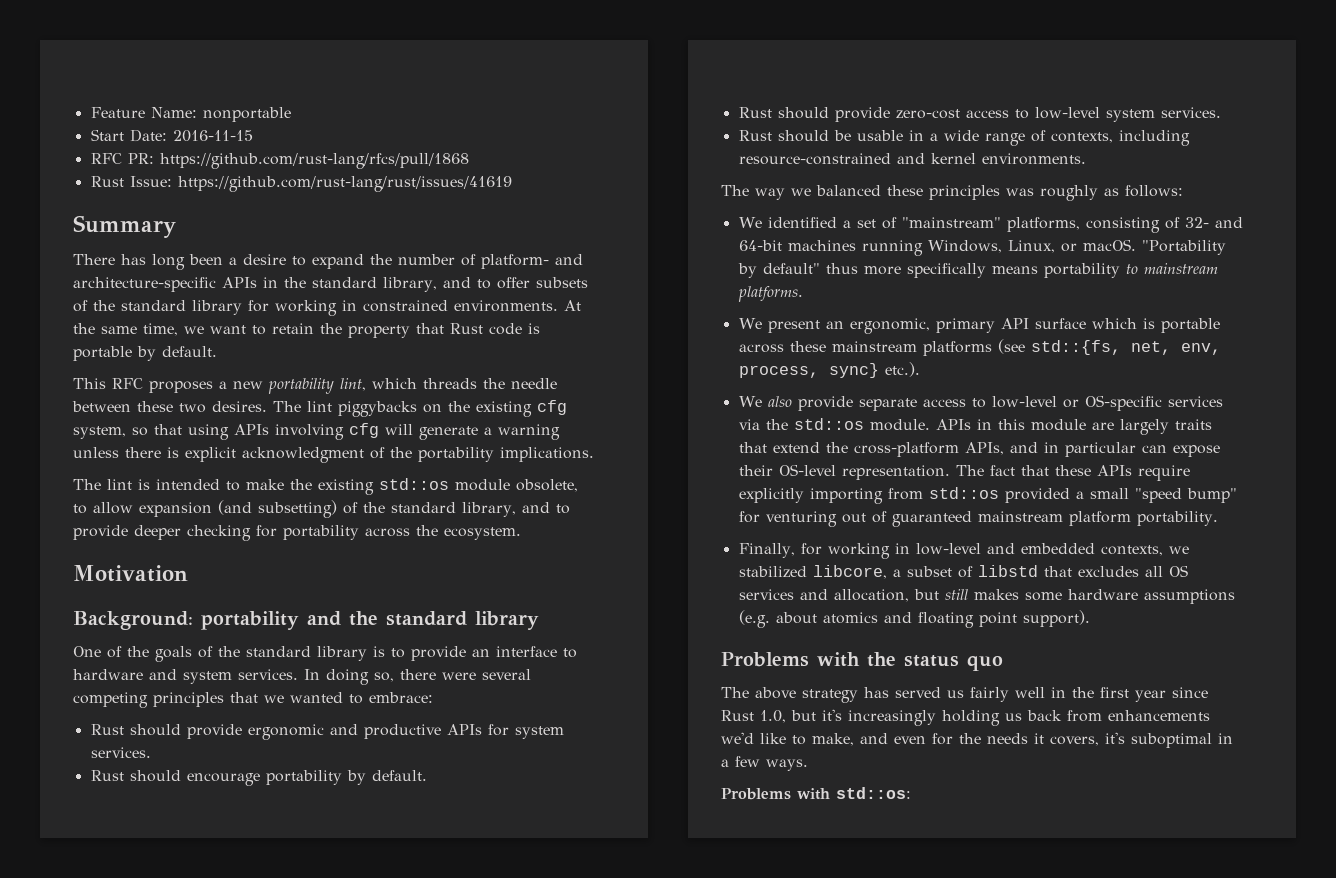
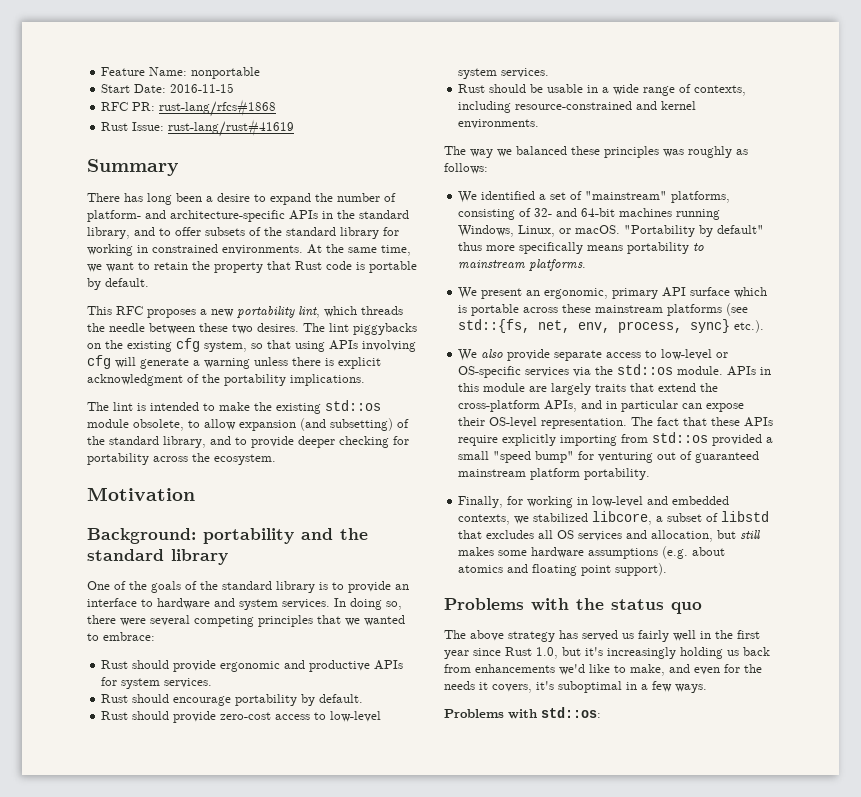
- RFC PR: https://github.com/rust-lang/rfcs/pull/1868
+ RFC PR: rust-lang/rfcs#1868
- Rust Issue: https://github.com/rust-lang/rust/issues/41619
+ Rust Issue: rust-lang/rust#41619

